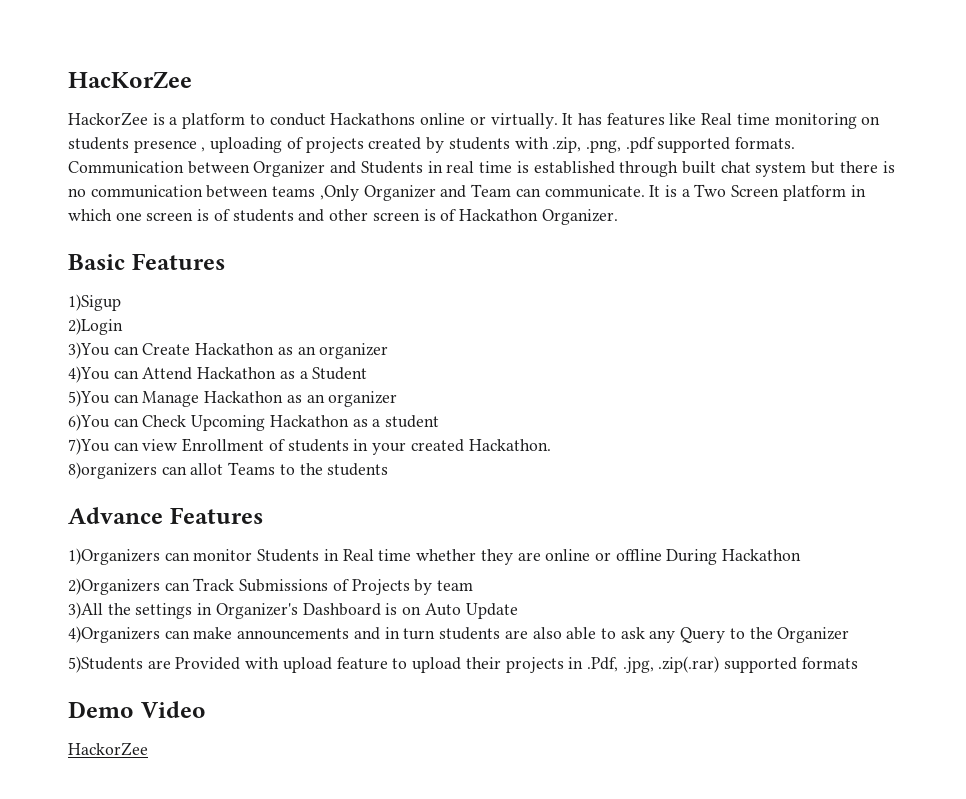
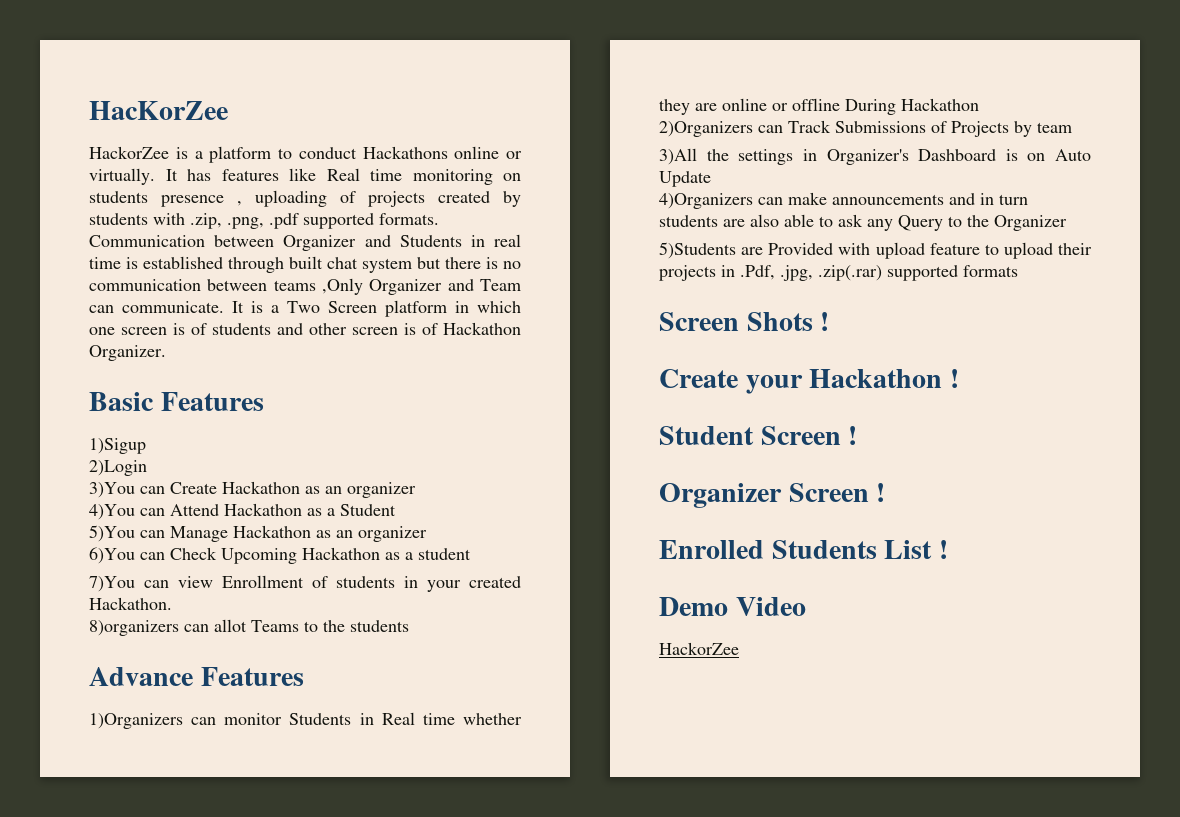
+ Screen Shots !
+ Create your Hackathon !
+ Student Screen !
+ Organizer Screen !
+ Enrolled Students List !

